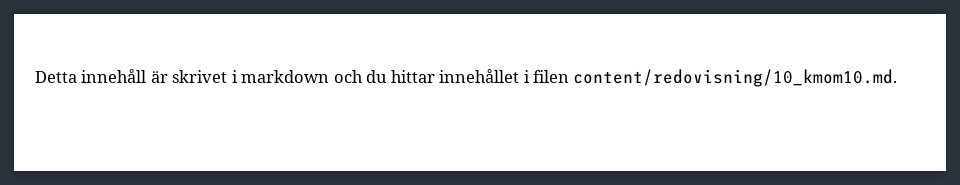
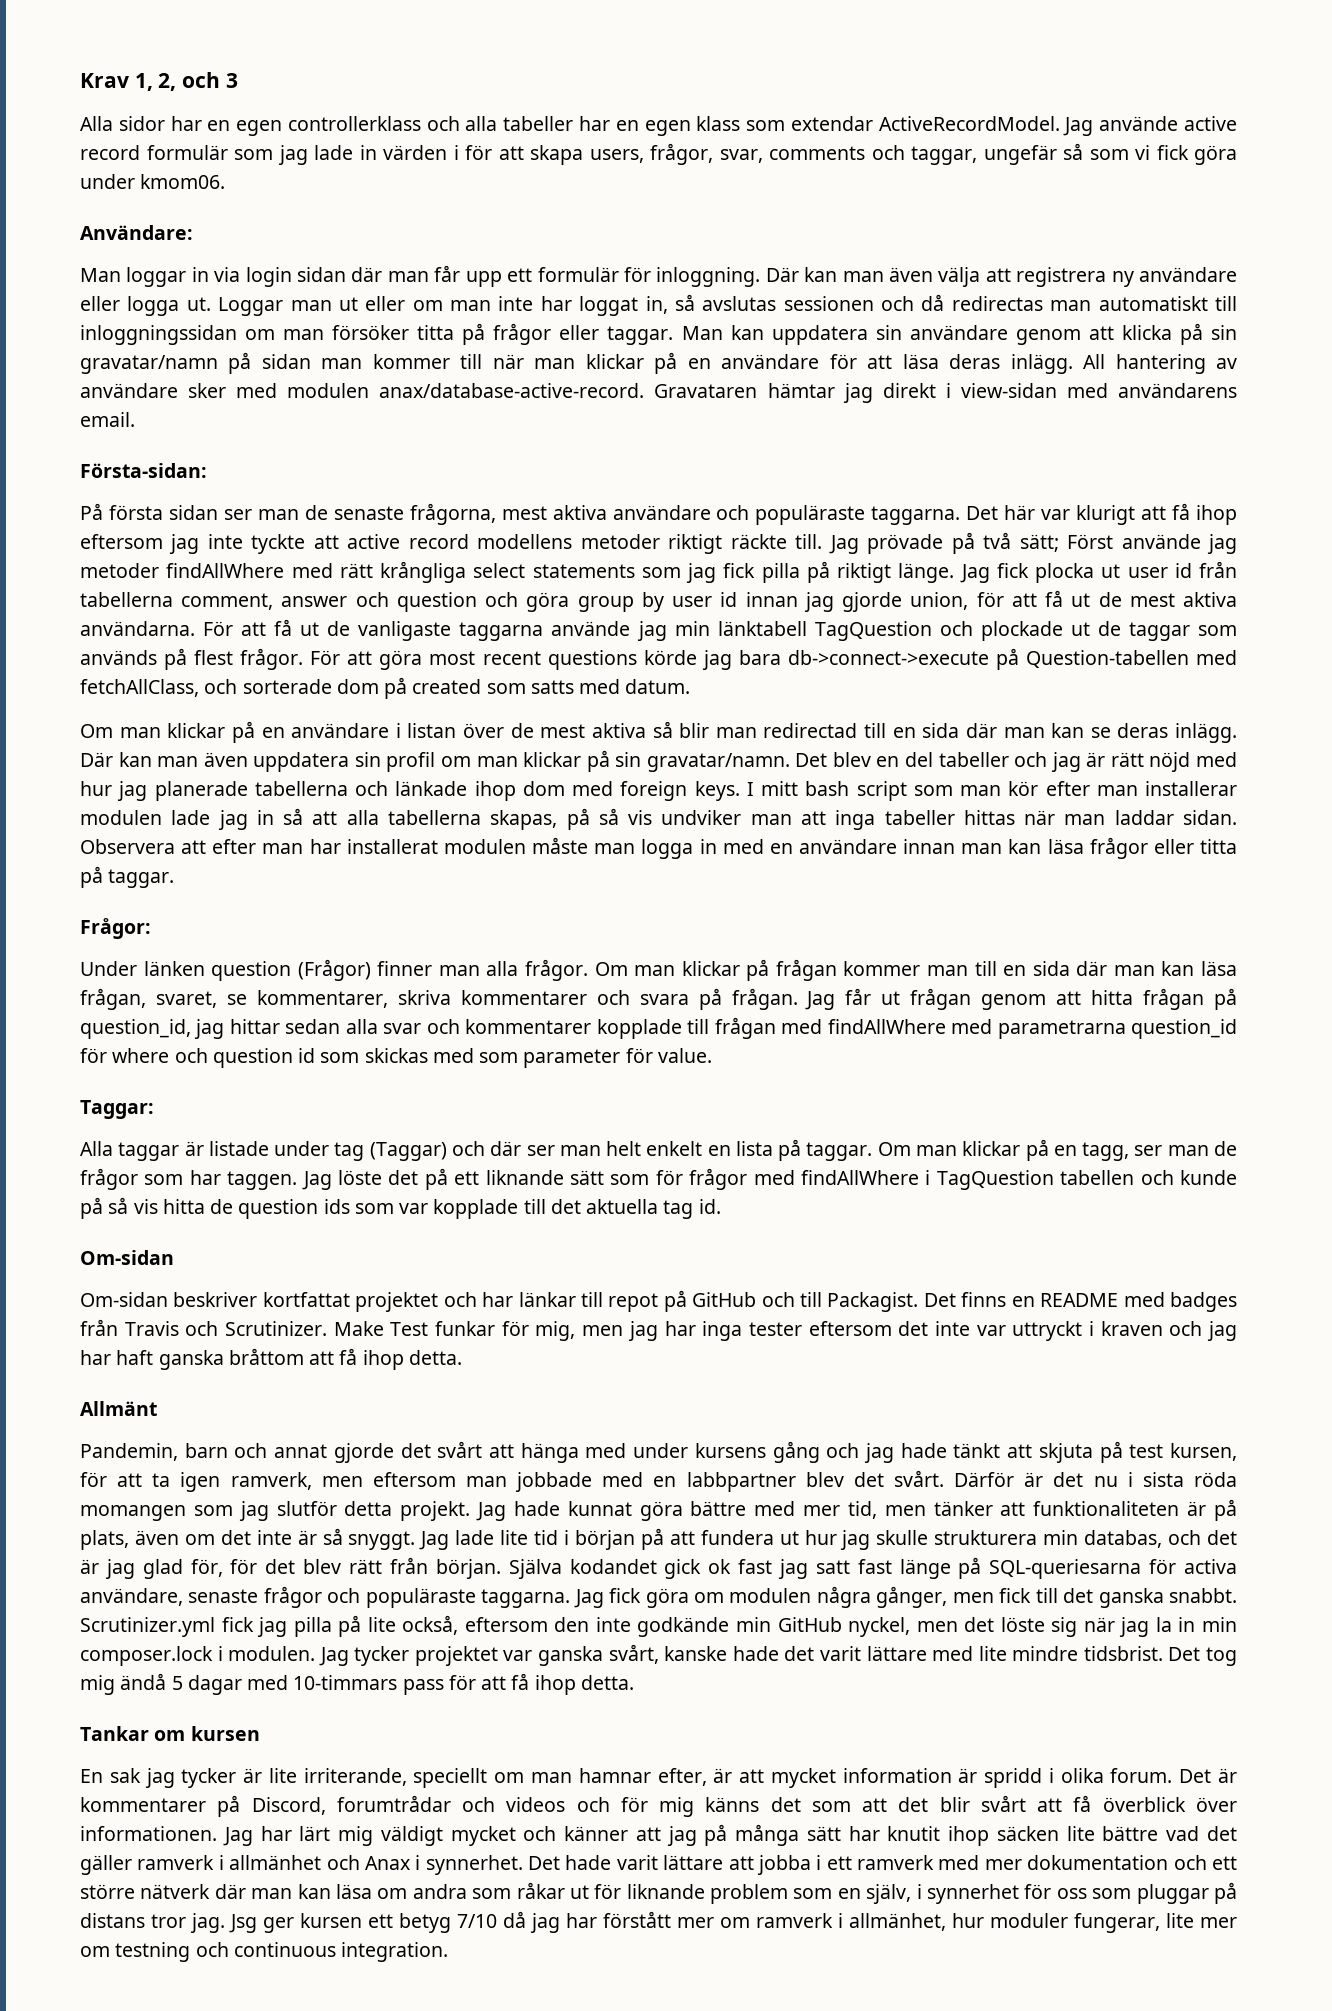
- Detta innehåll är skrivet i markdown och du hittar innehållet i filen content/redovisning/10_kmom10.md.
+ Krav 1, 2, och 3
+ Alla sidor har en egen controllerklass och alla tabeller har en egen klass som extendar ActiveRecordModel. Jag använde active record formulär som jag lade in värden i för att skapa users, frågor, svar, comments och taggar, ungefär så som vi fick göra under kmom06.
+ Användare:
+ Man loggar in via login sidan där man får upp ett formulär för inloggning. Där kan man även välja att registrera ny användare eller logga ut. Loggar man ut eller om man inte har loggat in, så avslutas sessionen och då redirectas man automatiskt till inloggningssidan om man försöker titta på frågor eller taggar. Man kan uppdatera sin användare genom att klicka på sin gravatar/namn på sidan man kommer till när man klickar på en användare för att läsa deras inlägg. All hantering av användare sker med modulen anax/database-active-record. Gravataren hämtar jag direkt i view-sidan med användarens email.
+ Första-sidan:
+ På första sidan ser man de senaste frågorna, mest aktiva användare och populäraste taggarna. Det här var klurigt att få ihop eftersom jag inte tyckte att active record modellens metoder riktigt räckte till. Jag prövade på två sätt; Först använde jag metoder findAllWhere med rätt krångliga select statements som jag fick pilla på riktigt länge. Jag fick plocka ut user id från tabellerna comment, answer och question och göra group by user id innan jag gjorde union, för att få ut de mest aktiva användarna. För att få ut de vanligaste taggarna använde jag min länktabell TagQuestion och plockade ut de taggar som används på flest frågor. För att göra most recent questions körde jag bara db->connect->execute på Question-tabellen med fetchAllClass, och sorterade dom på created som satts med datum.
+ Om man klickar på en användare i listan över de mest aktiva så blir man redirectad till en sida där man kan se deras inlägg. Där kan man även uppdatera sin profil om man klickar på sin gravatar/namn. Det blev en del tabeller och jag är rätt nöjd med hur jag planerade tabellerna och länkade ihop dom med foreign keys. I mitt bash script som man kör efter man installerar modulen lade jag in så att alla tabellerna skapas, på så vis undviker man att inga tabeller hittas när man laddar sidan. Observera att efter man har installerat modulen måste man logga in med en användare innan man kan läsa frågor eller titta på taggar.
+ Frågor:
+ Under länken question (Frågor) finner man alla frågor. Om man klickar på frågan kommer man till en sida där man kan läsa frågan, svaret, se kommentarer, skriva kommentarer och svara på frågan. Jag får ut frågan genom att hitta frågan på question_id, jag hittar sedan alla svar och kommentarer kopplade till frågan med findAllWhere med parametrarna question_id för where och question id som skickas med som parameter för value.
+ Taggar:
+ Alla taggar är listade under tag (Taggar) och där ser man helt enkelt en lista på taggar. Om man klickar på en tagg, ser man de frågor som har taggen. Jag löste det på ett liknande sätt som för frågor med findAllWhere i TagQuestion tabellen och kunde på så vis hitta de question ids som var kopplade till det aktuella tag id.
+ Om-sidan
+ Om-sidan beskriver kortfattat projektet och har länkar till repot på GitHub och till Packagist. Det finns en README med badges från Travis och Scrutinizer. Make Test funkar för mig, men jag har inga tester eftersom det inte var uttryckt i kraven och jag har haft ganska bråttom att få ihop detta.
+ Allmänt
+ Pandemin, barn och annat gjorde det svårt att hänga med under kursens gång och jag hade tänkt att skjuta på test kursen, för att ta igen ramverk, men eftersom man jobbade med en labbpartner blev det svårt. Därför är det nu i sista röda momangen som jag slutför detta projekt. Jag hade kunnat göra bättre med mer tid, men tänker att funktionaliteten är på plats, även om det inte är så snyggt. Jag lade lite tid i början på att fundera ut hur jag skulle strukturera min databas, och det är jag glad för, för det blev rätt från början. Själva kodandet gick ok fast jag satt fast länge på SQL-queriesarna för activa användare, senaste frågor och populäraste taggarna. Jag fick göra om modulen några gånger, men fick till det ganska snabbt. Scrutinizer.yml fick jag pilla på lite också, eftersom den inte godkände min GitHub nyckel, men det löste sig när jag la in min composer.lock i modulen. Jag tycker projektet var ganska svårt, kanske hade det varit lättare med lite mindre tidsbrist. Det tog mig ändå 5 dagar med 10-timmars pass för att få ihop detta.
+ Tankar om kursen
+ En sak jag tycker är lite irriterande, speciellt om man hamnar efter, är att mycket information är spridd i olika forum. Det är kommentarer på Discord, forumtrådar och videos och för mig känns det som att det blir svårt att få överblick över informationen. Jag har lärt mig väldigt mycket och känner att jag på många sätt har knutit ihop säcken lite bättre vad det gäller ramverk i allmänhet och Anax i synnerhet. Det hade varit lättare att jobba i ett ramverk med mer dokumentation och ett större nätverk där man kan läsa om andra som råkar ut för liknande problem som en själv, i synnerhet för oss som pluggar på distans tror jag. Jsg ger kursen ett betyg 7/10 då jag har förstått mer om ramverk i allmänhet, hur moduler fungerar, lite mer om testning och continuous integration.

